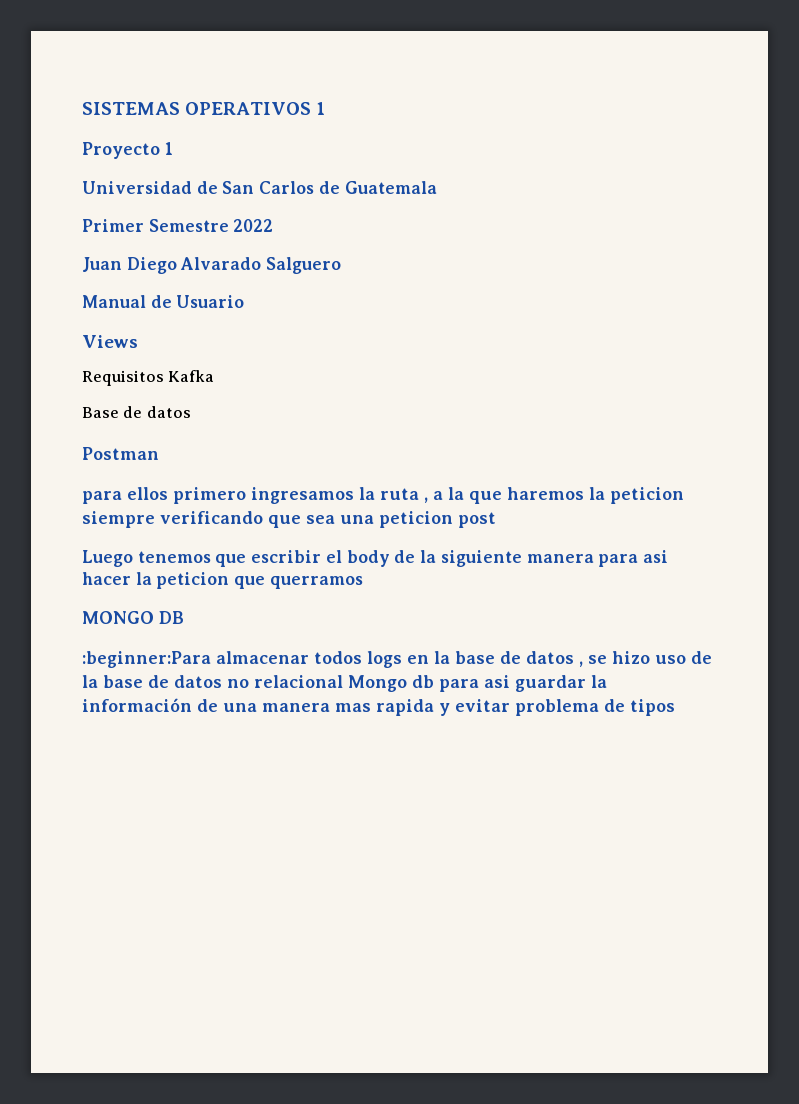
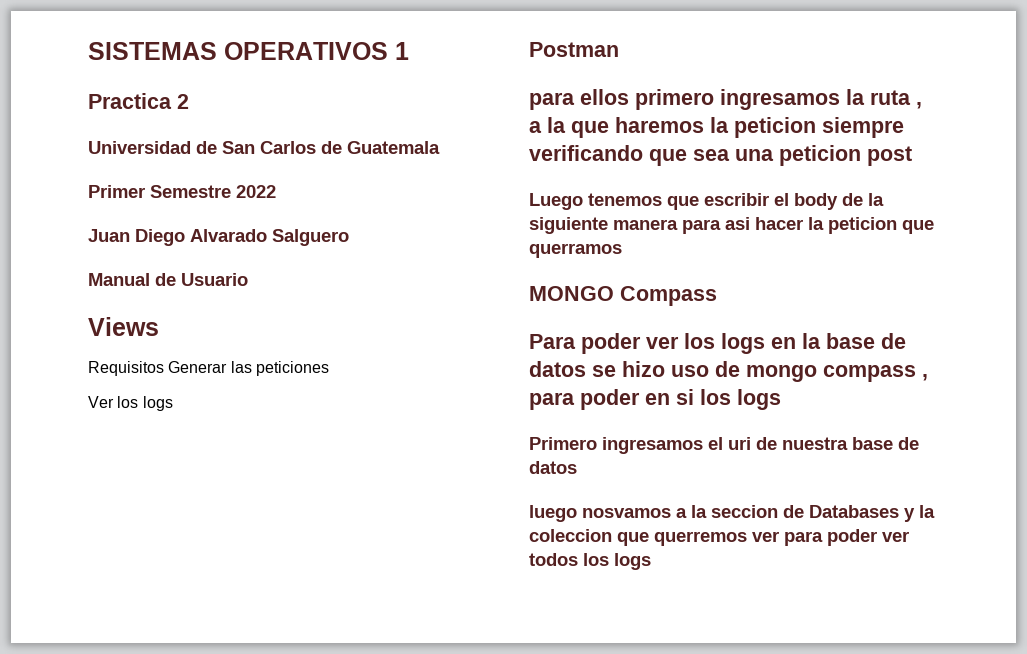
- Proyecto 1
+ Practica 2
- Requisitos Kafka
- Base de datos
+ Requisitos Generar las peticiones
+ Ver los logs
- MONGO DB
- :beginner:Para almacenar todos logs en la base de datos , se hizo uso de la base de datos no relacional Mongo db para asi guardar la información de una manera mas rapida y evitar problema de tipos
+ MONGO Compass
+ Para poder ver los logs en la base de datos se hizo uso de mongo compass , para poder en si los logs
+ Primero ingresamos el uri de nuestra base de datos
+ luego nosvamos a la seccion de Databases y la coleccion que querremos ver para poder ver todos los logs

